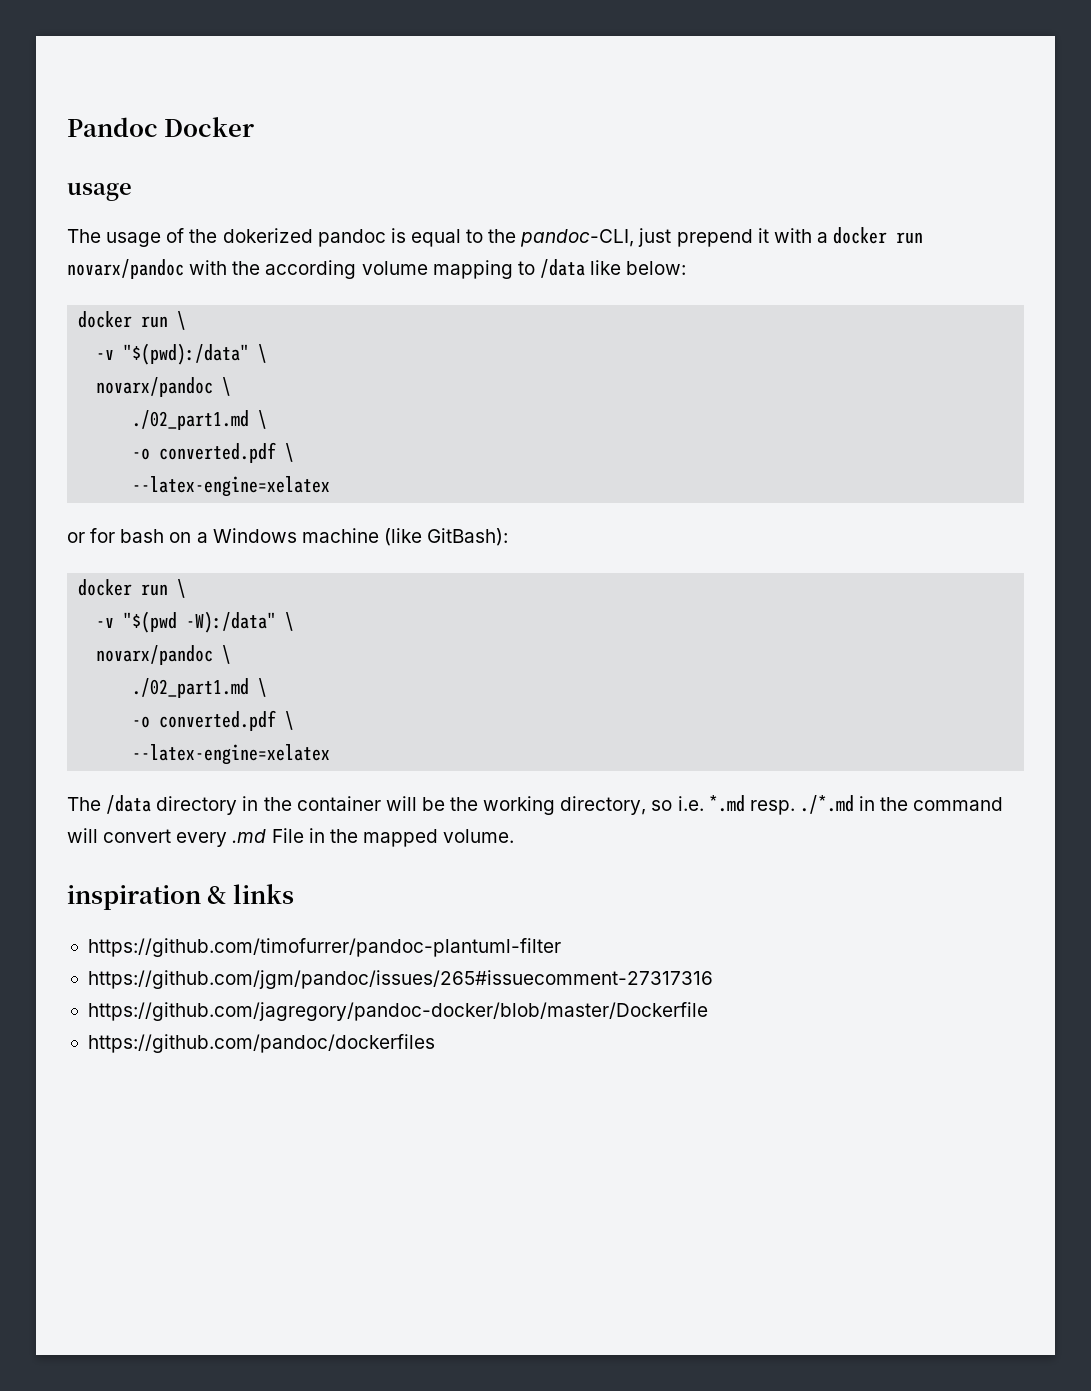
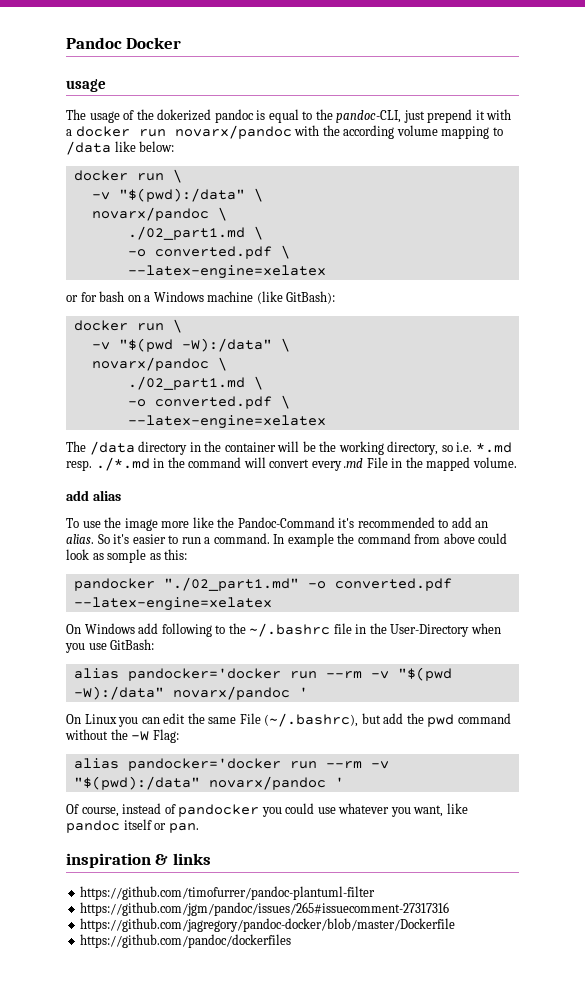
+ add alias
+ To use the image more like the Pandoc-Command it's recommended to add an alias. So it's easier to run a command. In example the command from above could look as somple as this:
+ pandocker "./02_part1.md" -o converted.pdf --latex-engine=xelatex
+ On Windows add following to the ~/.bashrc file in the User-Directory when you use GitBash:
+ alias pandocker='docker run --rm -v "$(pwd -W):/data" novarx/pandoc '
+ On Linux you can edit the same File (~/.bashrc), but add the pwd command without the -W Flag:
+ alias pandocker='docker run --rm -v "$(pwd):/data" novarx/pandoc '
+ Of course, instead of pandocker you could use whatever you want, like pandoc itself or pan.

